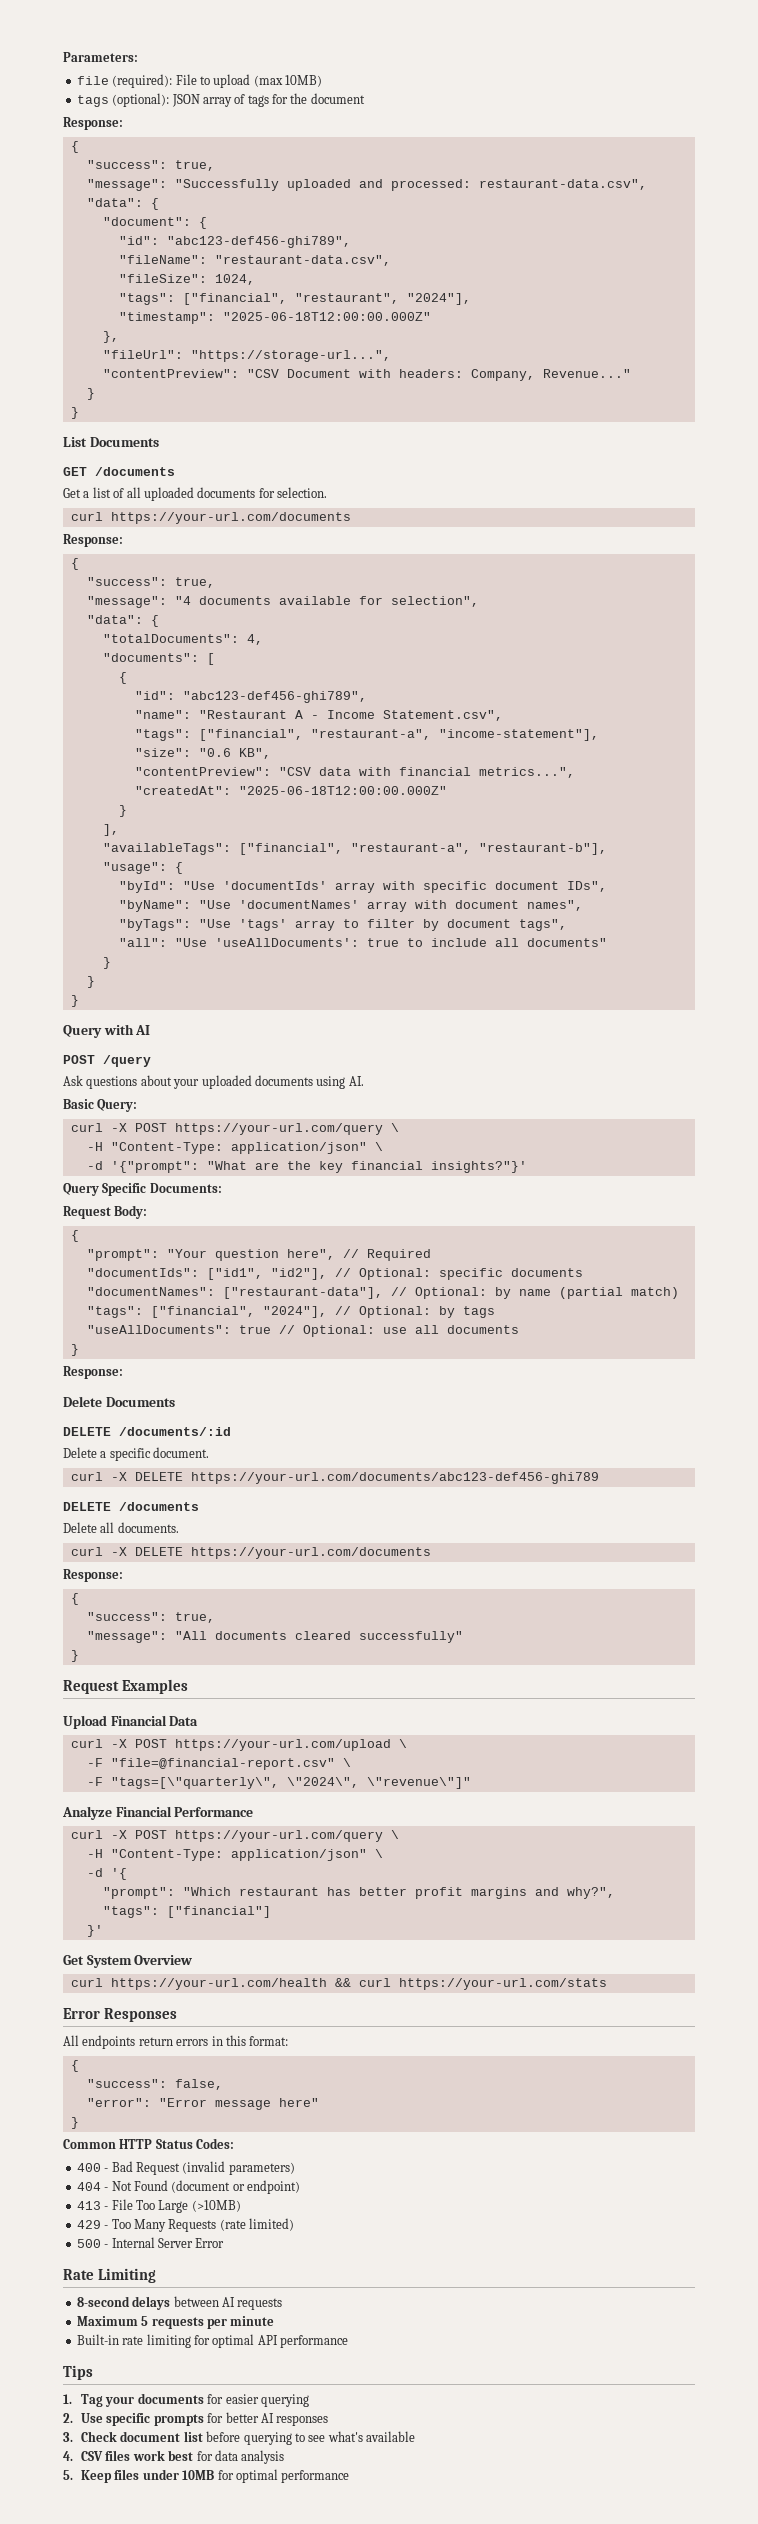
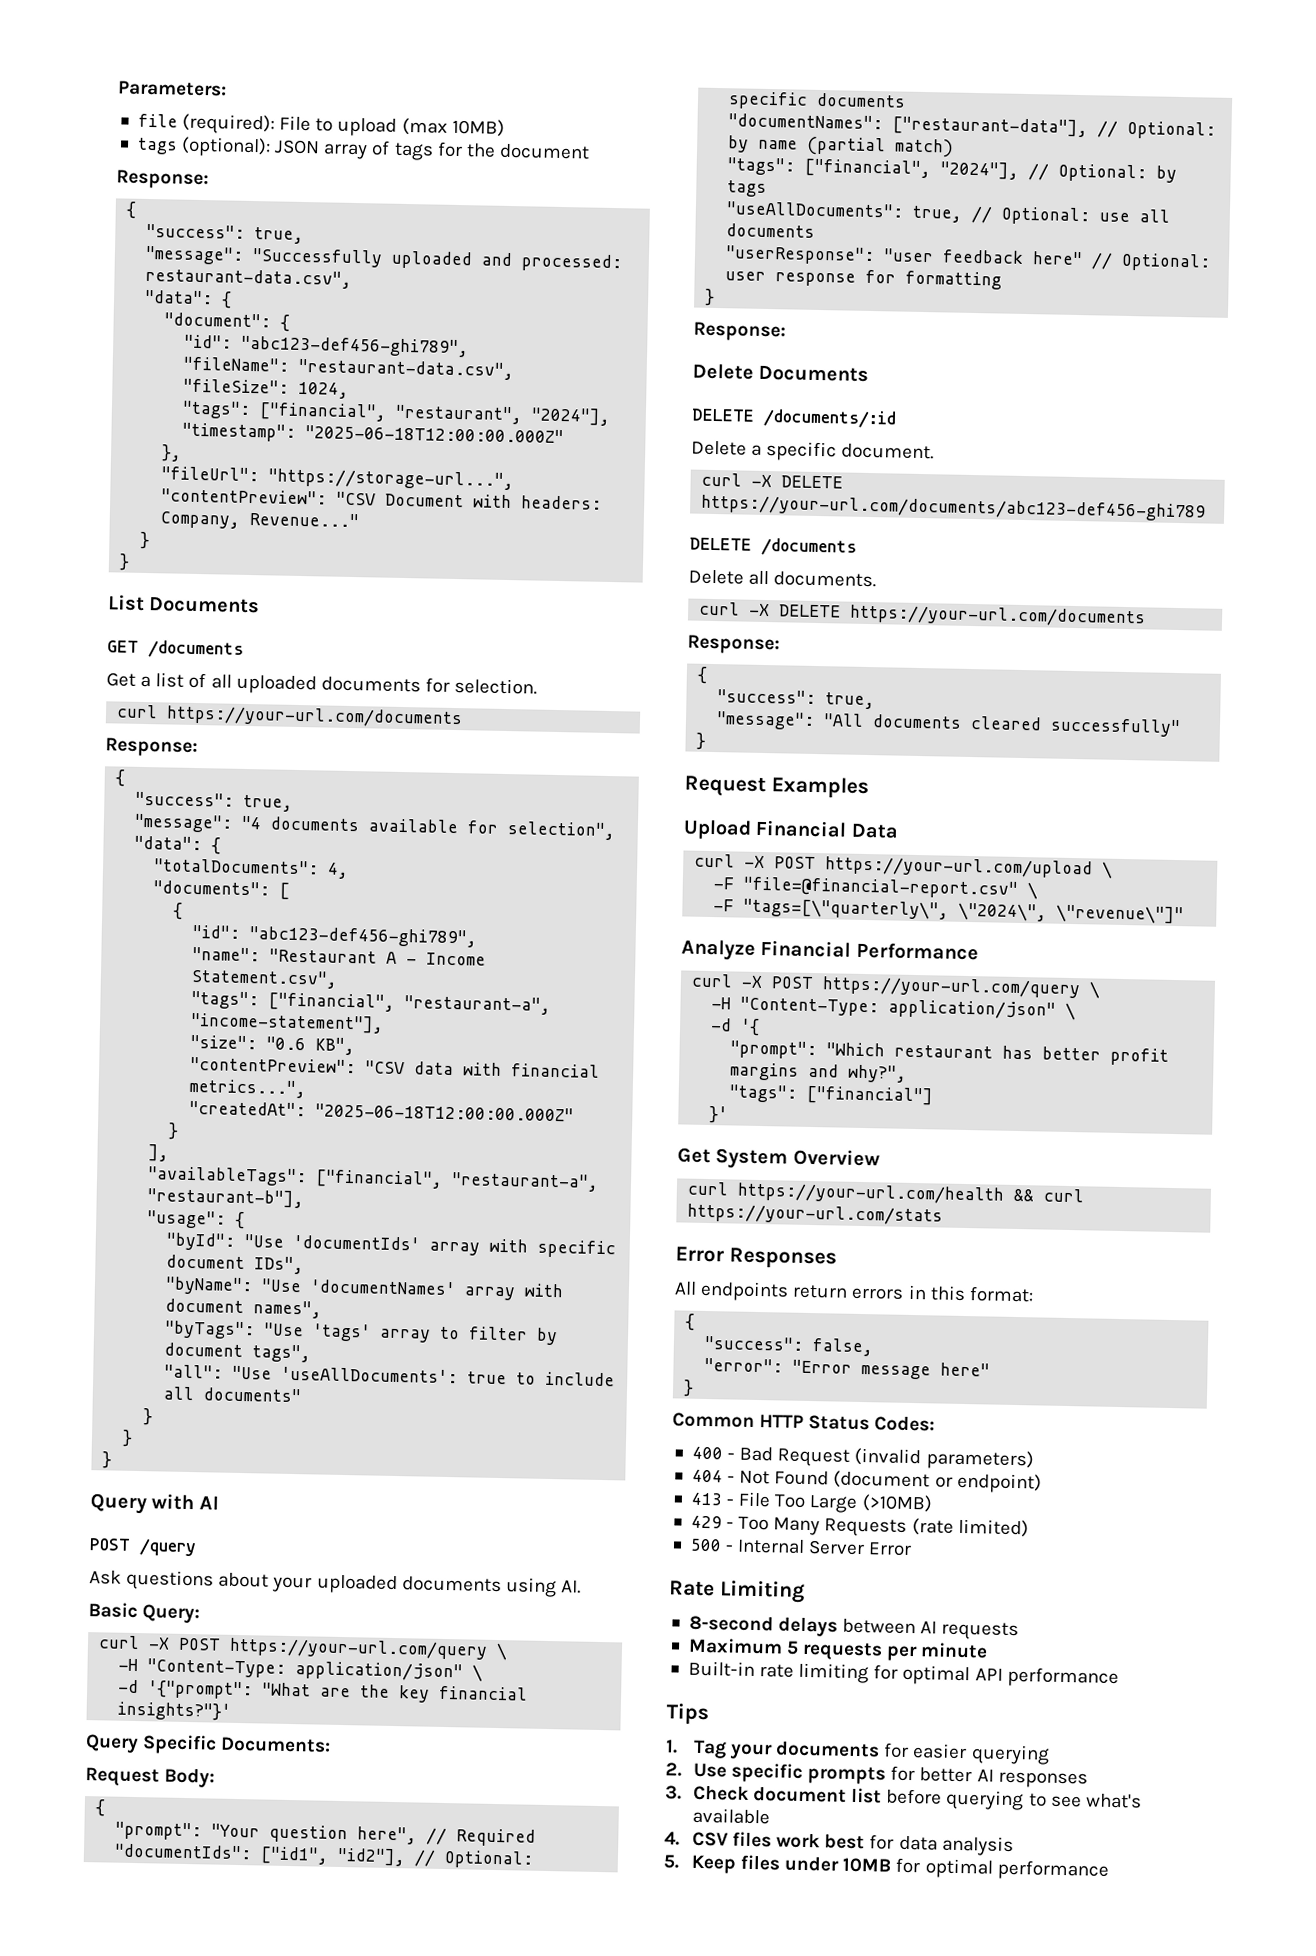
- "useAllDocuments": true // Optional: use all documents
+ "useAllDocuments": true, // Optional: use all documents
+ "userResponse": "user feedback here" // Optional: user response for formatting

